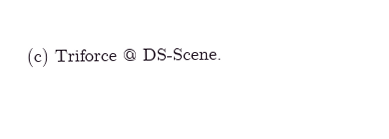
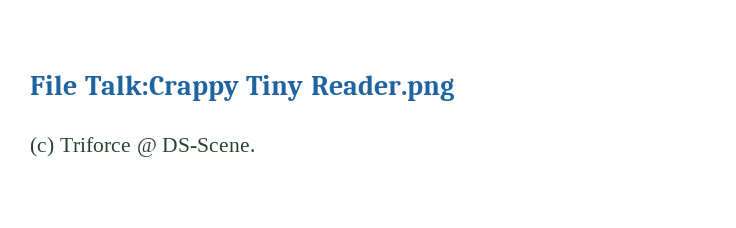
+ File Talk:Crappy Tiny Reader.png

